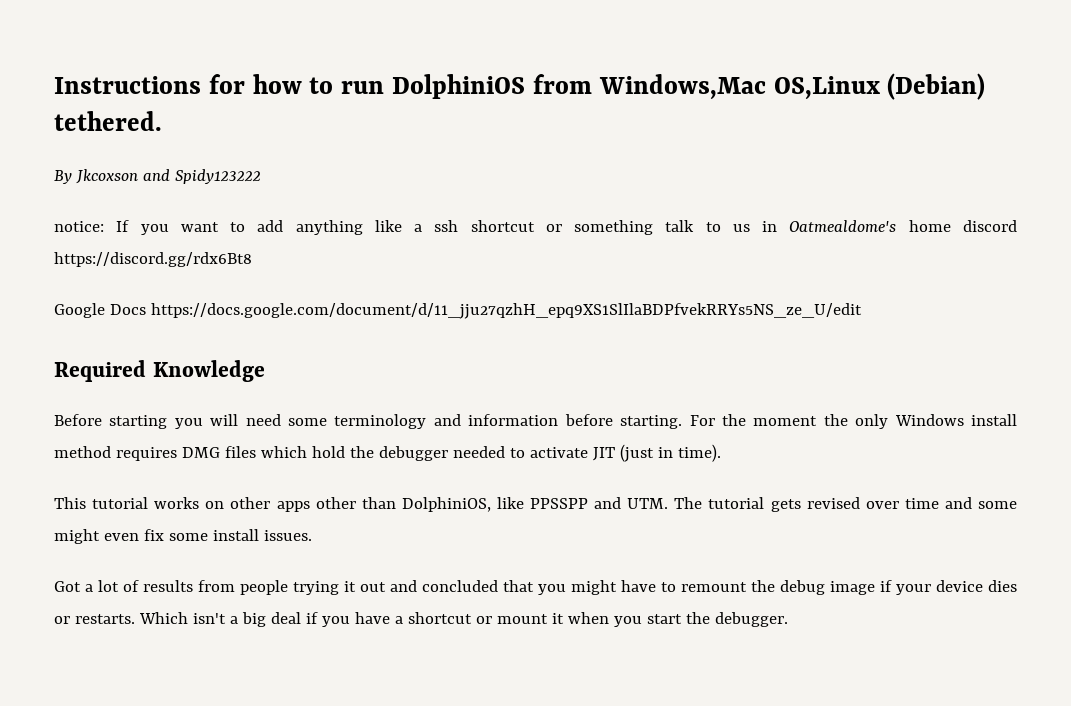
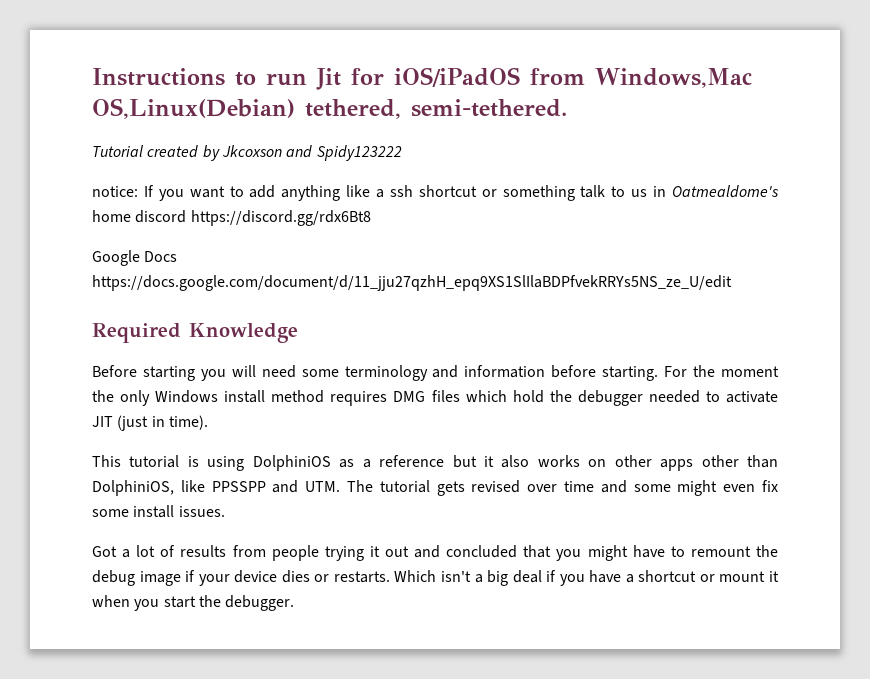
- Instructions for how to run DolphiniOS from Windows,Mac OS,Linux (Debian) tethered.
- By Jkcoxson and Spidy123222
+ Instructions to run Jit for iOS/iPadOS from Windows,Mac OS,Linux(Debian) tethered, semi-tethered.
+ Tutorial created by Jkcoxson and Spidy123222
- This tutorial works on other apps other than DolphiniOS, like PPSSPP and UTM. The tutorial gets revised over time and some might even fix some install issues.
+ This tutorial is using DolphiniOS as a reference but it also works on other apps other than DolphiniOS, like PPSSPP and UTM. The tutorial gets revised over time and some might even fix some install issues.

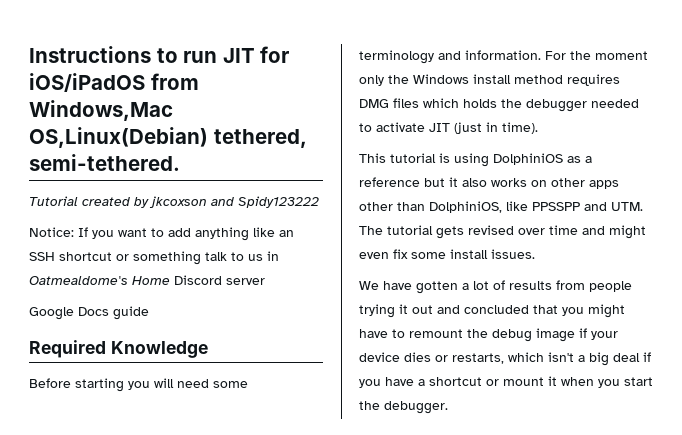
- Instructions to run Jit for iOS/iPadOS from Windows,Mac OS,Linux(Debian) tethered, semi-tethered.
+ Instructions to run JIT for iOS/iPadOS from Windows,Mac OS,Linux(Debian) tethered, semi-tethered.
- Tutorial created by Jkcoxson and Spidy123222
+ Tutorial created by jkcoxson and Spidy123222
- notice: If you want to add anything like a ssh shortcut or something talk to us in Oatmealdome's home discord https://discord.gg/rdx6Bt8
+ Notice: If you want to add anything like an SSH shortcut or something talk to us in Oatmealdome's Home Discord server
- Google Docs https://docs.google.com/document/d/11_jju27qzhH_epq9XS1SlIlaBDPfvekRRYs5NS_ze_U/edit
+ Google Docs guide
- Before starting you will need some terminology and information before starting.
+ Before starting you will need some terminology and information.
- For the moment the only Windows install method requires DMG files which hold the debugger needed to activate JIT (just in time).
+ For the moment only the Windows install method requires DMG files which holds the debugger needed to activate JIT (just in time).
- This tutorial is using DolphiniOS as a reference but it also works on other apps other than DolphiniOS, like PPSSPP and UTM. The tutorial gets revised over time and some might even fix some install issues.
+ This tutorial is using DolphiniOS as a reference but it also works on other apps other than DolphiniOS, like PPSSPP and UTM. The tutorial gets revised over time and might even fix some install issues.
- Got a lot of results from people trying it out and concluded that you might have to remount the debug image if your device dies or restarts. Which isn't a big deal if you have a shortcut or mount it when you start the debugger.
+ We have gotten a lot of results from people trying it out and concluded that you might have to remount the debug image if your device dies or restarts, which isn't a big deal if you have a shortcut or mount it when you start the debugger.

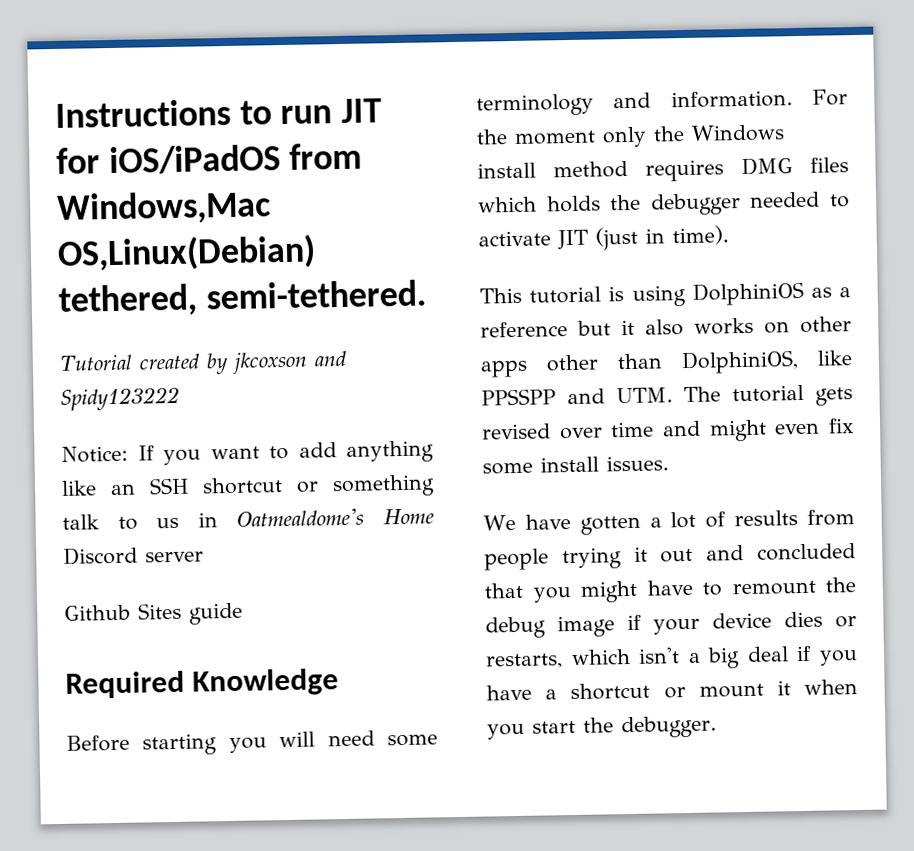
- Google Docs guide
+ Github Sites guide

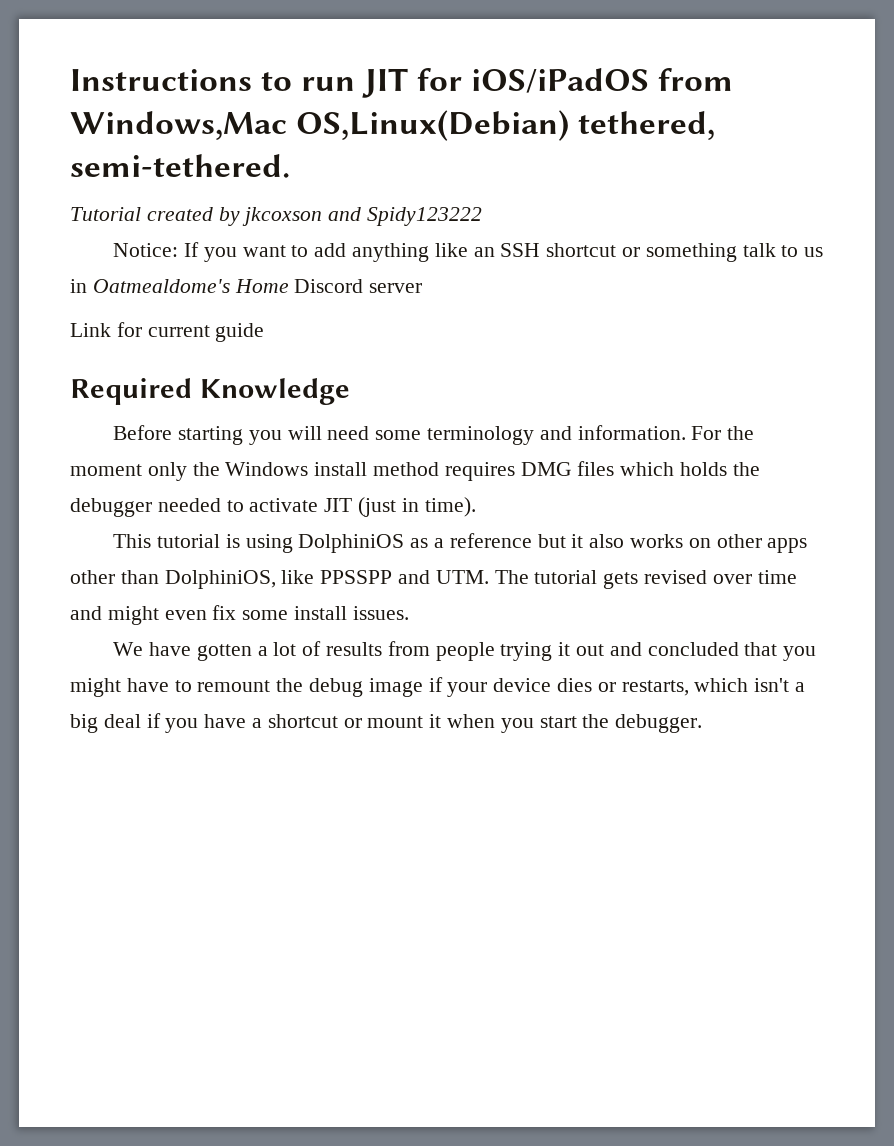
- Github Sites guide
+ Link for current guide

